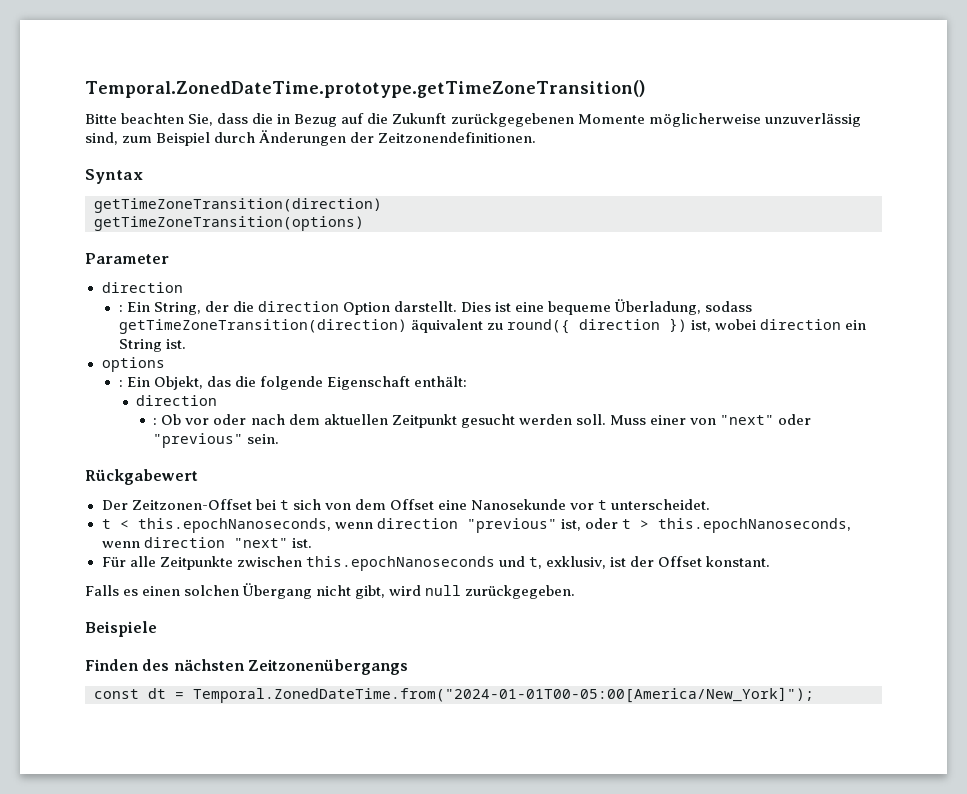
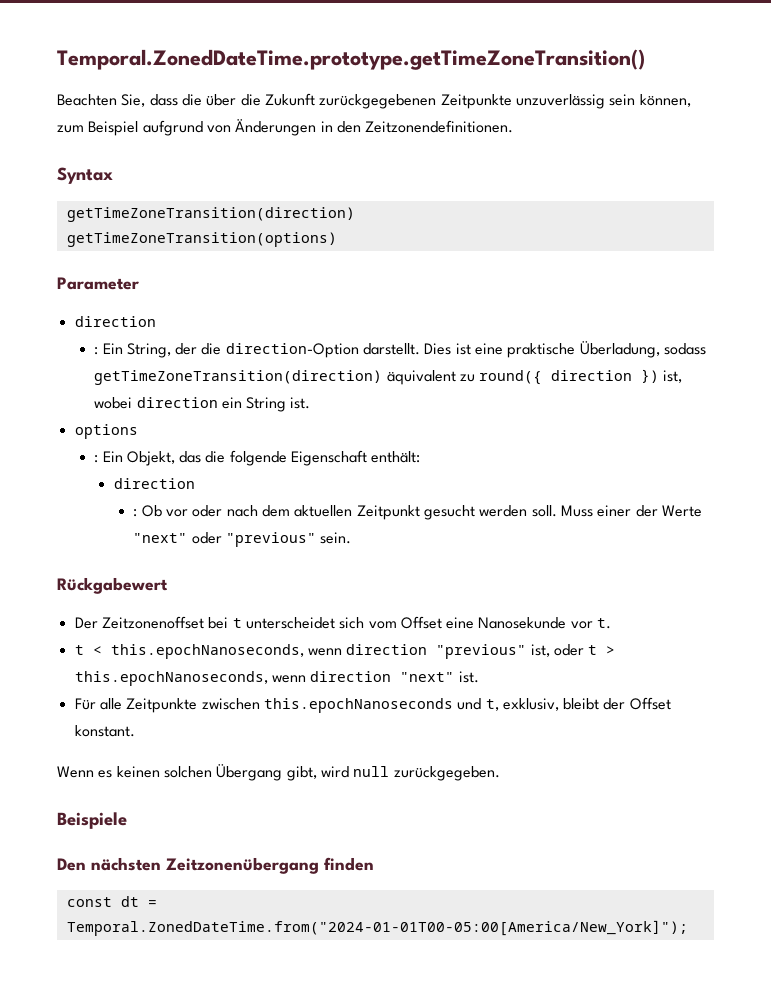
- Bitte beachten Sie, dass die in Bezug auf die Zukunft zurückgegebenen Momente möglicherweise unzuverlässig sind, zum Beispiel durch Änderungen der Zeitzonendefinitionen.
+ Beachten Sie, dass die über die Zukunft zurückgegebenen Zeitpunkte unzuverlässig sein können, zum Beispiel aufgrund von Änderungen in den Zeitzonendefinitionen.
- : Ein String, der die direction Option darstellt.
+ : Ein String, der die direction-Option darstellt.
- Dies ist eine bequeme Überladung, sodass getTimeZoneTransition(direction) äquivalent zu round({ direction }) ist, wobei direction ein String ist.
+ Dies ist eine praktische Überladung, sodass getTimeZoneTransition(direction) äquivalent zu round({ direction }) ist, wobei direction ein String ist.
- Muss einer von "next" oder "previous" sein.
+ Muss einer der Werte "next" oder "previous" sein.
- Der Zeitzonen-Offset bei t sich von dem Offset eine Nanosekunde vor t unterscheidet.
+ Der Zeitzonenoffset bei t unterscheidet sich vom Offset eine Nanosekunde vor t.
- Für alle Zeitpunkte zwischen this.epochNanoseconds und t, exklusiv, ist der Offset konstant.
+ Für alle Zeitpunkte zwischen this.epochNanoseconds und t, exklusiv, bleibt der Offset konstant.
- Falls es einen solchen Übergang nicht gibt, wird null zurückgegeben.
+ Wenn es keinen solchen Übergang gibt, wird null zurückgegeben.
- Finden des nächsten Zeitzonenübergangs
+ Den nächsten Zeitzonenübergang finden

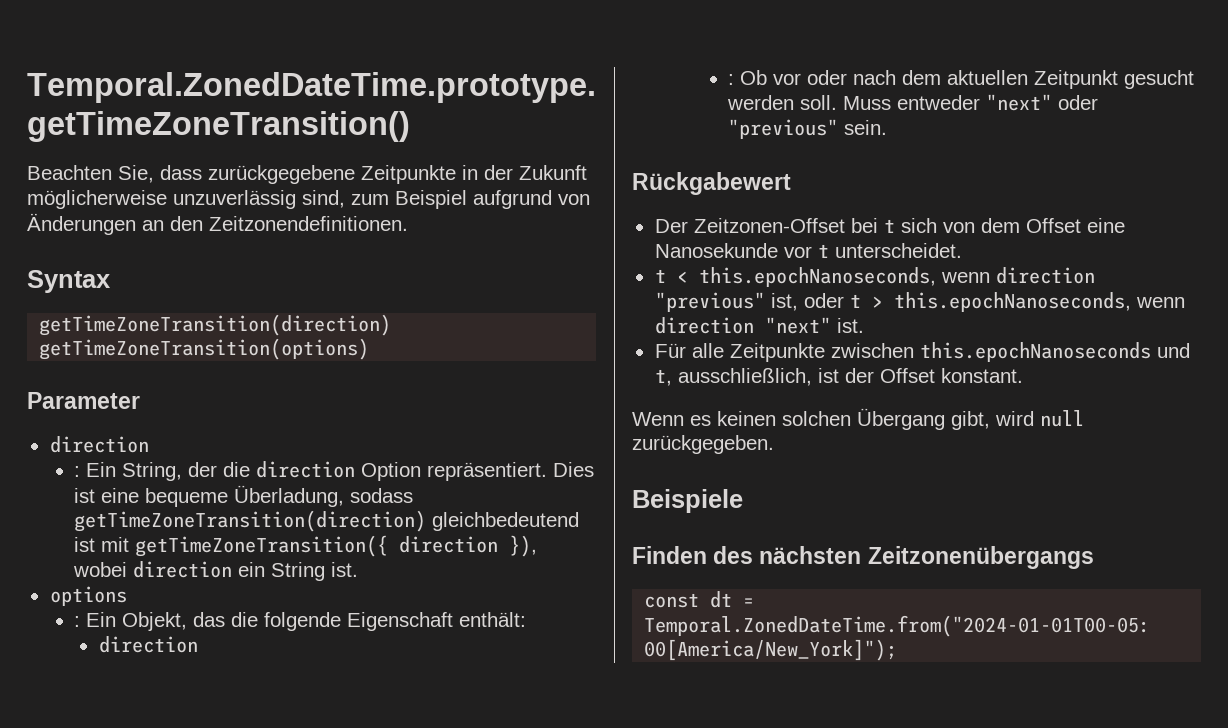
- Beachten Sie, dass die über die Zukunft zurückgegebenen Zeitpunkte unzuverlässig sein können, zum Beispiel aufgrund von Änderungen in den Zeitzonendefinitionen.
+ Beachten Sie, dass zurückgegebene Zeitpunkte in der Zukunft möglicherweise unzuverlässig sind, zum Beispiel aufgrund von Änderungen an den Zeitzonendefinitionen.
- : Ein String, der die direction-Option darstellt.
+ : Ein String, der die direction Option repräsentiert.
- Dies ist eine praktische Überladung, sodass getTimeZoneTransition(direction) äquivalent zu round({ direction }) ist, wobei direction ein String ist.
+ Dies ist eine bequeme Überladung, sodass getTimeZoneTransition(direction) gleichbedeutend ist mit getTimeZoneTransition({ direction }), wobei direction ein String ist.
- Muss einer der Werte "next" oder "previous" sein.
+ Muss entweder "next" oder "previous" sein.
- Der Zeitzonenoffset bei t unterscheidet sich vom Offset eine Nanosekunde vor t.
+ Der Zeitzonen-Offset bei t sich von dem Offset eine Nanosekunde vor t unterscheidet.
- Für alle Zeitpunkte zwischen this.epochNanoseconds und t, exklusiv, bleibt der Offset konstant.
+ Für alle Zeitpunkte zwischen this.epochNanoseconds und t, ausschließlich, ist der Offset konstant.
- Den nächsten Zeitzonenübergang finden
+ Finden des nächsten Zeitzonenübergangs

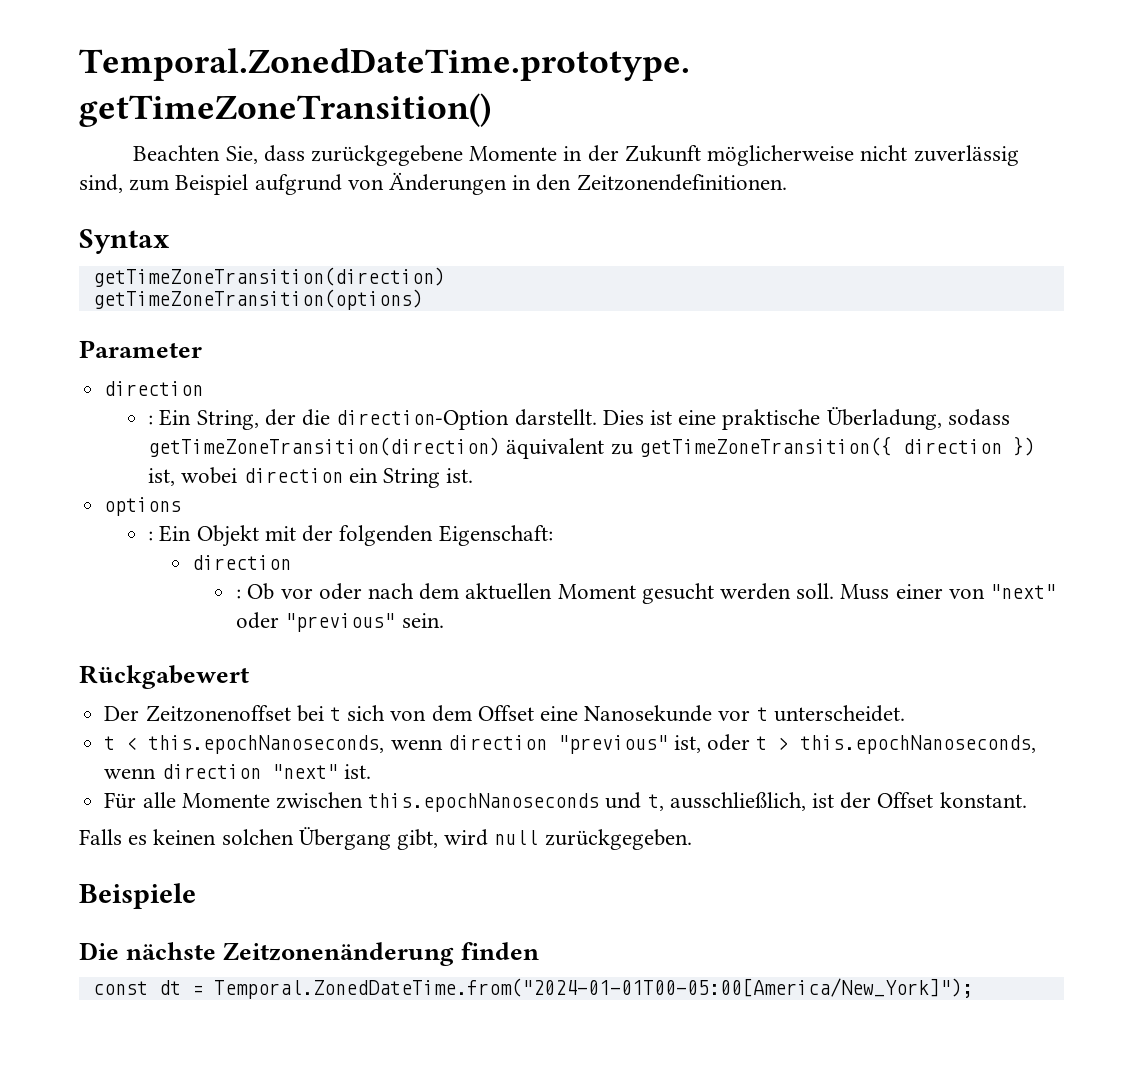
- Beachten Sie, dass zurückgegebene Zeitpunkte in der Zukunft möglicherweise unzuverlässig sind, zum Beispiel aufgrund von Änderungen an den Zeitzonendefinitionen.
+ Beachten Sie, dass zurückgegebene Momente in der Zukunft möglicherweise nicht zuverlässig sind, zum Beispiel aufgrund von Änderungen in den Zeitzonendefinitionen.
- : Ein String, der die direction Option repräsentiert.
+ : Ein String, der die direction-Option darstellt.
- Dies ist eine bequeme Überladung, sodass getTimeZoneTransition(direction) gleichbedeutend ist mit getTimeZoneTransition({ direction }), wobei direction ein String ist.
+ Dies ist eine praktische Überladung, sodass getTimeZoneTransition(direction) äquivalent zu getTimeZoneTransition({ direction }) ist, wobei direction ein String ist.
- : Ein Objekt, das die folgende Eigenschaft enthält:
+ : Ein Objekt mit der folgenden Eigenschaft:
- : Ob vor oder nach dem aktuellen Zeitpunkt gesucht werden soll.
+ : Ob vor oder nach dem aktuellen Moment gesucht werden soll.
- Muss entweder "next" oder "previous" sein.
+ Muss einer von "next" oder "previous" sein.
- Der Zeitzonen-Offset bei t sich von dem Offset eine Nanosekunde vor t unterscheidet.
+ Der Zeitzonenoffset bei t sich von dem Offset eine Nanosekunde vor t unterscheidet.
- Für alle Zeitpunkte zwischen this.epochNanoseconds und t, ausschließlich, ist der Offset konstant.
+ Für alle Momente zwischen this.epochNanoseconds und t, ausschließlich, ist der Offset konstant.
- Wenn es keinen solchen Übergang gibt, wird null zurückgegeben.
+ Falls es keinen solchen Übergang gibt, wird null zurückgegeben.
- Finden des nächsten Zeitzonenübergangs
+ Die nächste Zeitzonenänderung finden

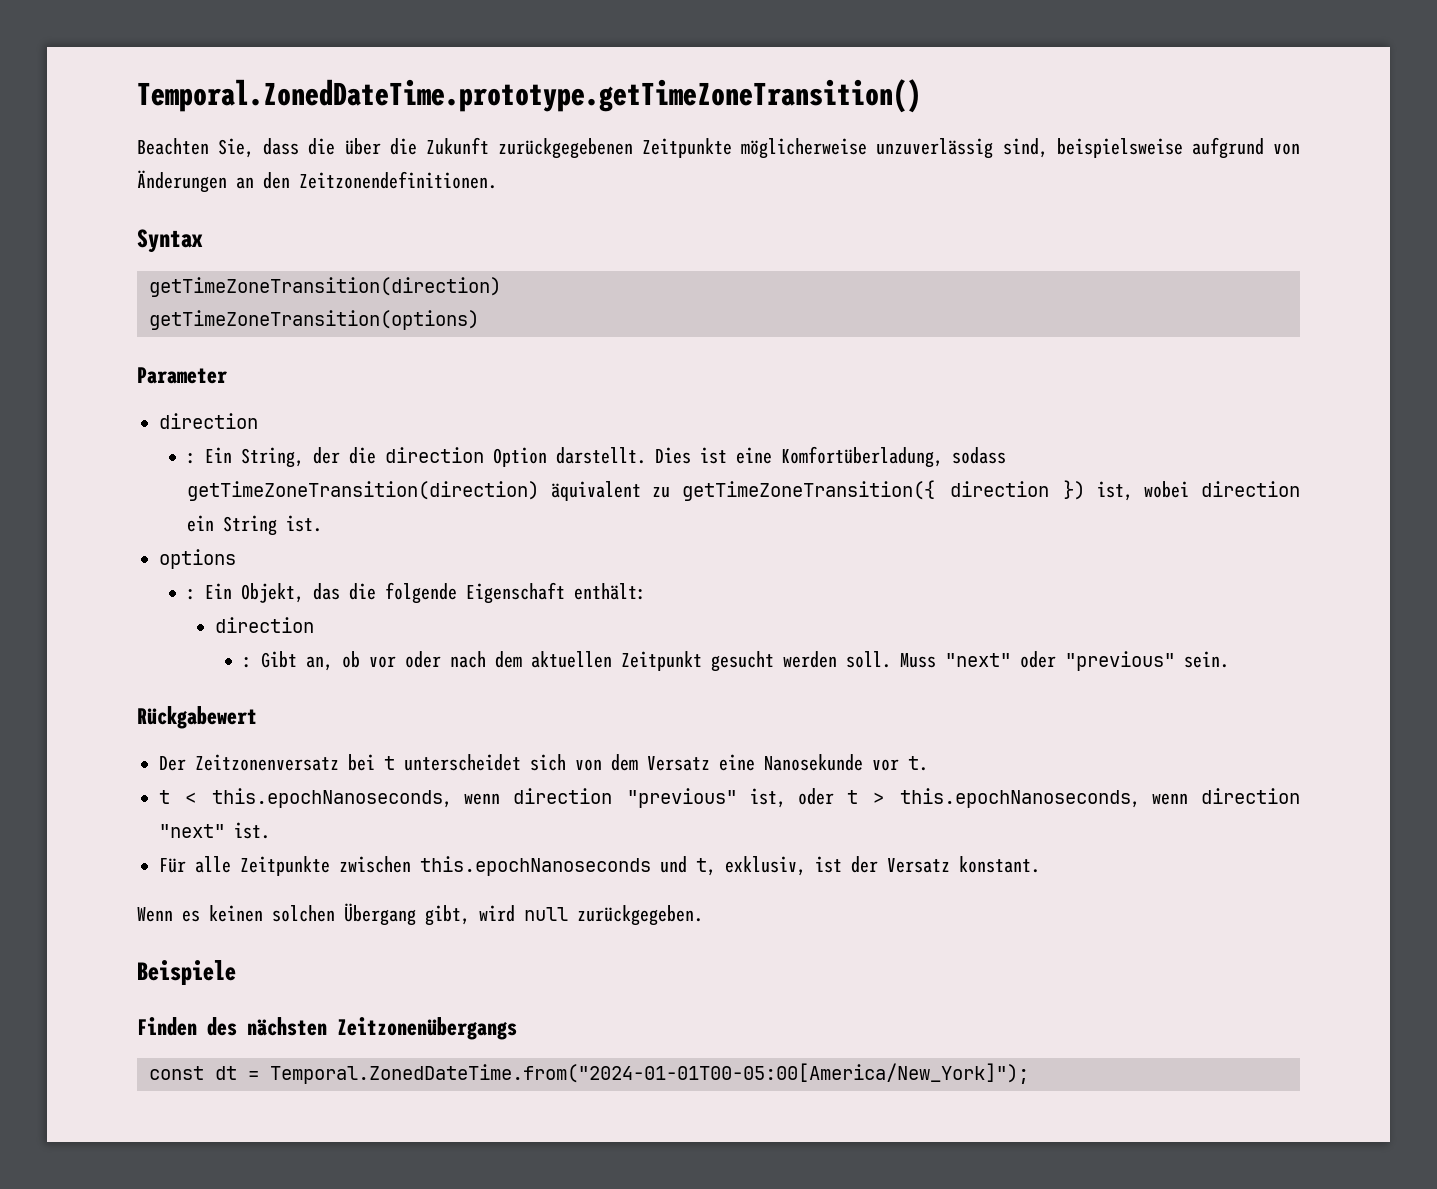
- Beachten Sie, dass zurückgegebene Momente in der Zukunft möglicherweise nicht zuverlässig sind, zum Beispiel aufgrund von Änderungen in den Zeitzonendefinitionen.
+ Beachten Sie, dass die über die Zukunft zurückgegebenen Zeitpunkte möglicherweise unzuverlässig sind, beispielsweise aufgrund von Änderungen an den Zeitzonendefinitionen.
- : Ein String, der die direction-Option darstellt.
+ : Ein String, der die direction Option darstellt.
- Dies ist eine praktische Überladung, sodass getTimeZoneTransition(direction) äquivalent zu getTimeZoneTransition({ direction }) ist, wobei direction ein String ist.
+ Dies ist eine Komfortüberladung, sodass getTimeZoneTransition(direction) äquivalent zu getTimeZoneTransition({ direction }) ist, wobei direction ein String ist.
- : Ein Objekt mit der folgenden Eigenschaft:
+ : Ein Objekt, das die folgende Eigenschaft enthält:
  direction
- : Ob vor oder nach dem aktuellen Moment gesucht werden soll.
+ : Gibt an, ob vor oder nach dem aktuellen Zeitpunkt gesucht werden soll.
- Muss einer von "next" oder "previous" sein.
+ Muss "next" oder "previous" sein.
- Der Zeitzonenoffset bei t sich von dem Offset eine Nanosekunde vor t unterscheidet.
+ Der Zeitzonenversatz bei t unterscheidet sich von dem Versatz eine Nanosekunde vor t.
- Für alle Momente zwischen this.epochNanoseconds und t, ausschließlich, ist der Offset konstant.
+ Für alle Zeitpunkte zwischen this.epochNanoseconds und t, exklusiv, ist der Versatz konstant.
- Falls es keinen solchen Übergang gibt, wird null zurückgegeben.
+ Wenn es keinen solchen Übergang gibt, wird null zurückgegeben.
- Die nächste Zeitzonenänderung finden
+ Finden des nächsten Zeitzonenübergangs

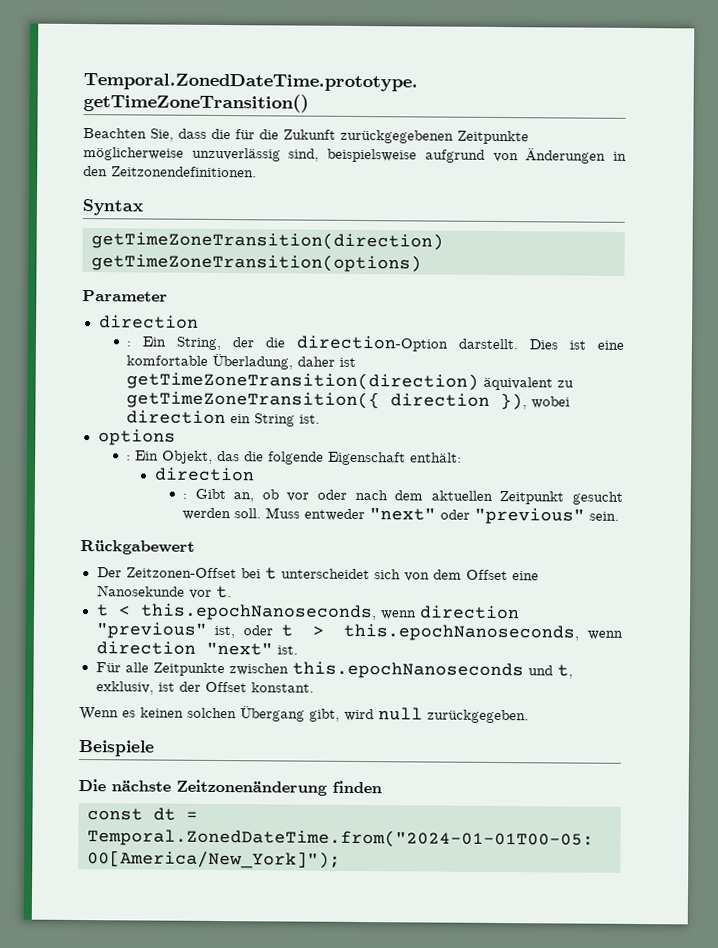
- Beachten Sie, dass die über die Zukunft zurückgegebenen Zeitpunkte möglicherweise unzuverlässig sind, beispielsweise aufgrund von Änderungen an den Zeitzonendefinitionen.
+ Beachten Sie, dass die für die Zukunft zurückgegebenen Zeitpunkte möglicherweise unzuverlässig sind, beispielsweise aufgrund von Änderungen in den Zeitzonendefinitionen.
- : Ein String, der die direction Option darstellt.
+ : Ein String, der die direction-Option darstellt.
- Dies ist eine Komfortüberladung, sodass getTimeZoneTransition(direction) äquivalent zu getTimeZoneTransition({ direction }) ist, wobei direction ein String ist.
+ Dies ist eine komfortable Überladung, daher ist getTimeZoneTransition(direction) äquivalent zu getTimeZoneTransition({ direction }), wobei direction ein String ist.
- Muss "next" oder "previous" sein.
+ Muss entweder "next" oder "previous" sein.
- Der Zeitzonenversatz bei t unterscheidet sich von dem Versatz eine Nanosekunde vor t.
+ Der Zeitzonen-Offset bei t unterscheidet sich von dem Offset eine Nanosekunde vor t.
- Für alle Zeitpunkte zwischen this.epochNanoseconds und t, exklusiv, ist der Versatz konstant.
+ Für alle Zeitpunkte zwischen this.epochNanoseconds und t, exklusiv, ist der Offset konstant.
- Finden des nächsten Zeitzonenübergangs
+ Die nächste Zeitzonenänderung finden

